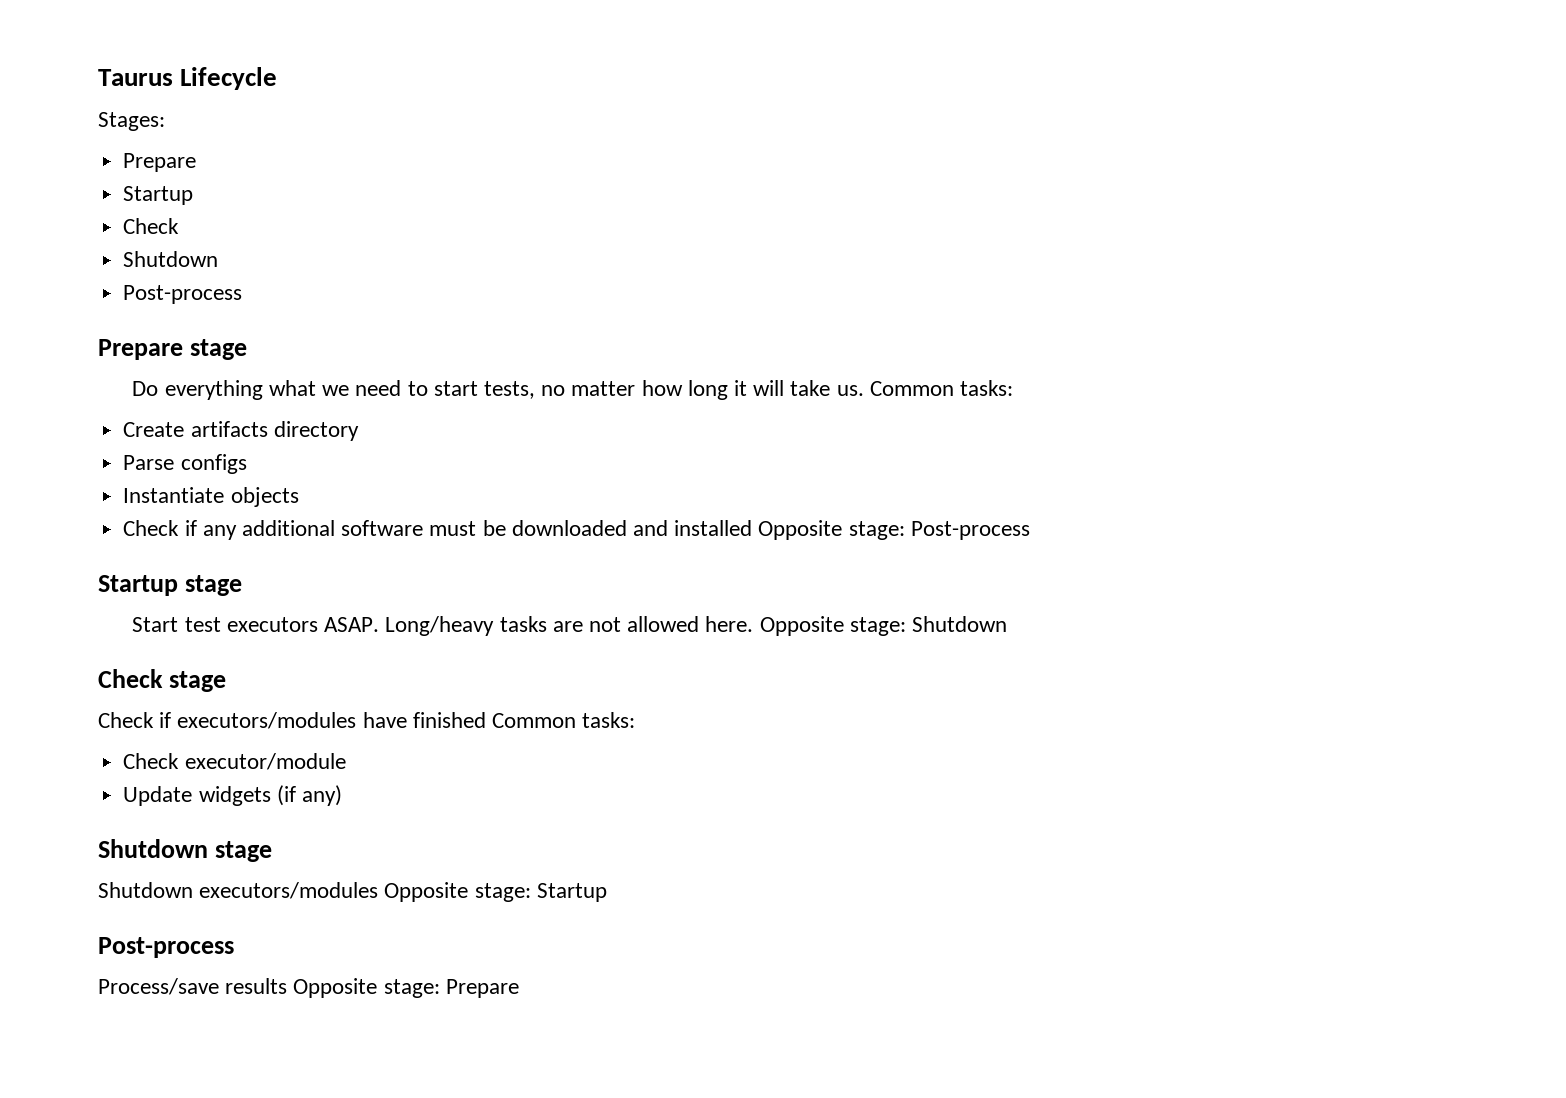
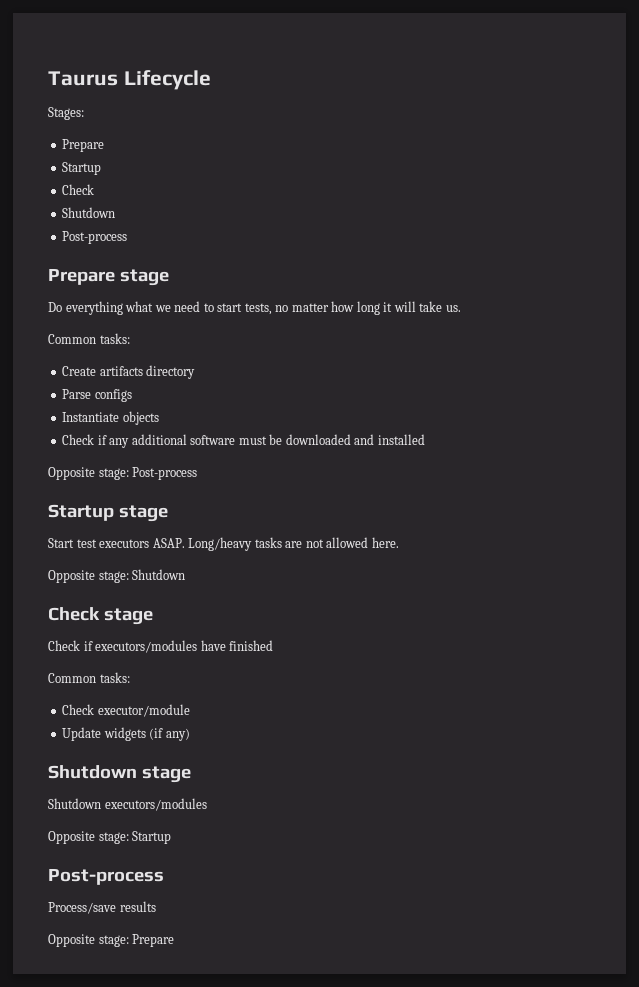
- Do everything what we need to start tests, no matter how long it will take us. Common tasks:
+ Do everything what we need to start tests, no matter how long it will take us.
+ Common tasks:
- Check if any additional software must be downloaded and installed Opposite stage: Post-process
+ Check if any additional software must be downloaded and installed
+ Opposite stage: Post-process
- Long/heavy tasks are not allowed here. Opposite stage: Shutdown
+ Long/heavy tasks are not allowed here.
+ Opposite stage: Shutdown
- Check if executors/modules have finished Common tasks:
+ Check if executors/modules have finished
+ Common tasks:
- Shutdown executors/modules Opposite stage: Startup
+ Shutdown executors/modules
+ Opposite stage: Startup
- Process/save results Opposite stage: Prepare
+ Process/save results
+ Opposite stage: Prepare

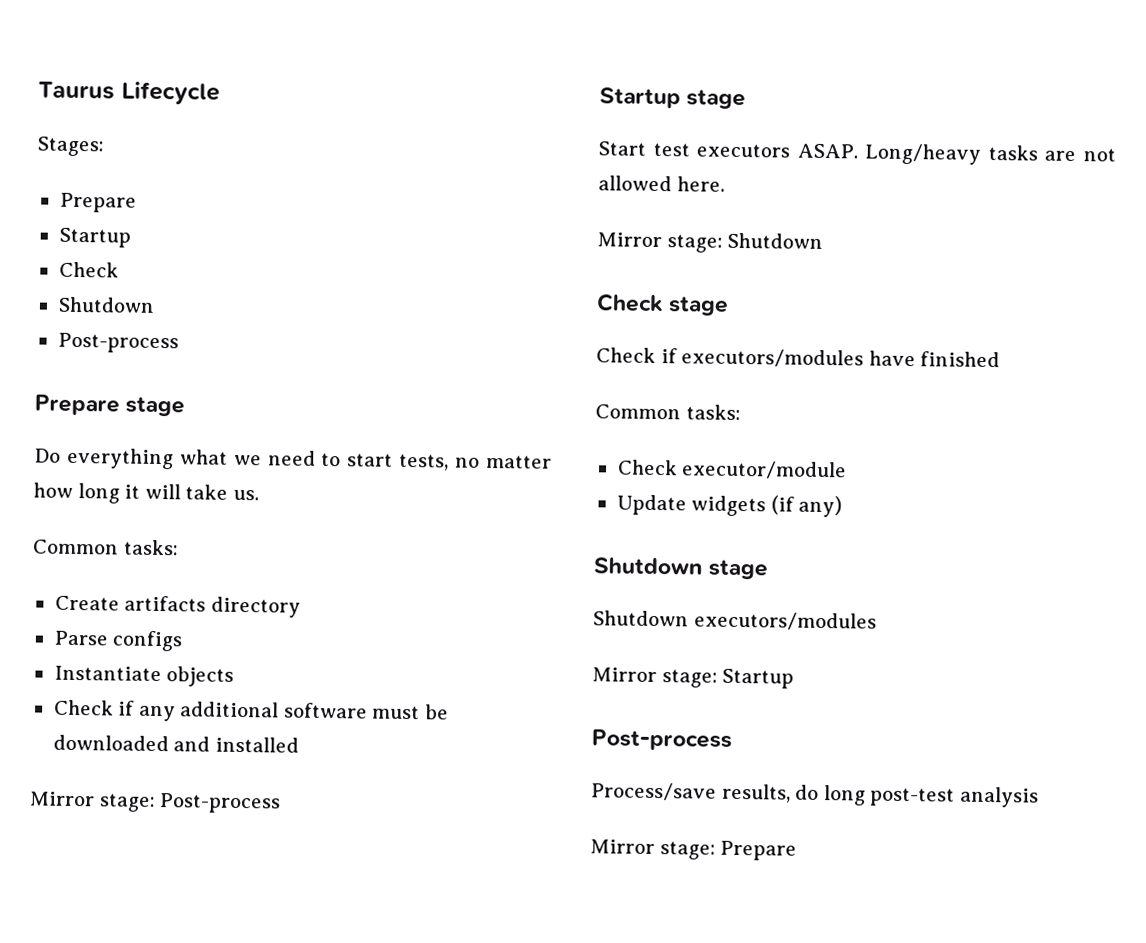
- Opposite stage: Post-process
+ Mirror stage: Post-process
- Opposite stage: Shutdown
+ Mirror stage: Shutdown
- Opposite stage: Startup
+ Mirror stage: Startup
- Process/save results
- Opposite stage: Prepare
+ Process/save results, do long post-test analysis
+ Mirror stage: Prepare

